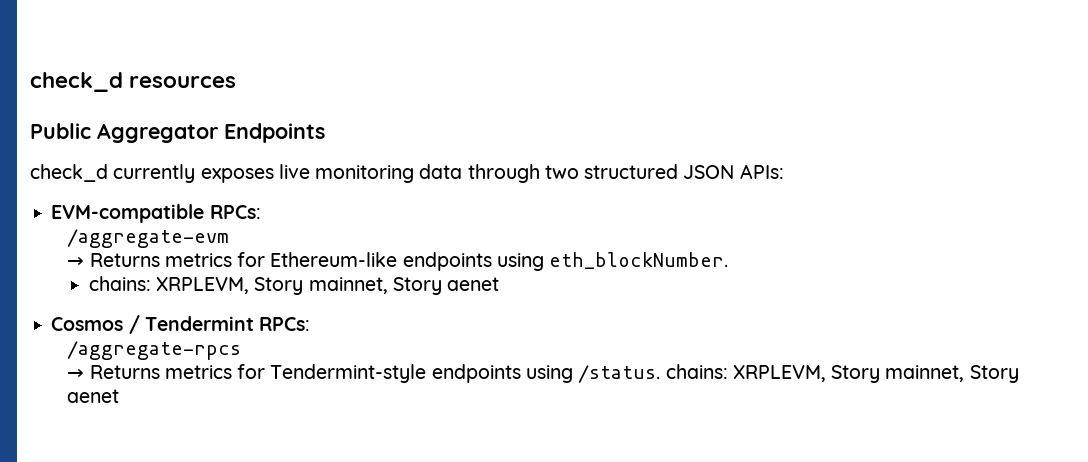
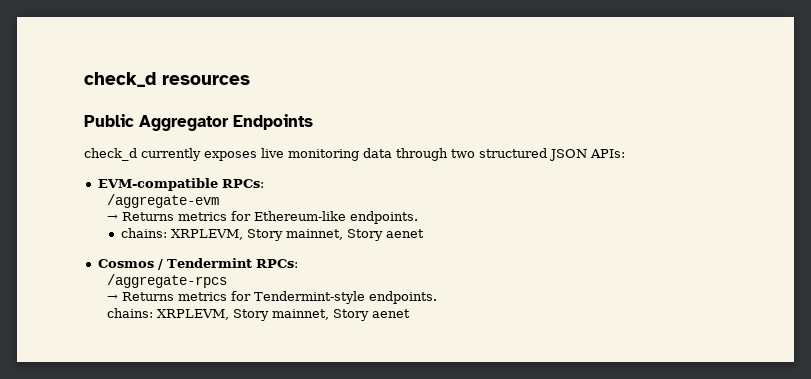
- → Returns metrics for Ethereum-like endpoints using eth_blockNumber.
+ → Returns metrics for Ethereum-like endpoints.
- → Returns metrics for Tendermint-style endpoints using /status. chains: XRPLEVM, Story mainnet, Story aenet
+ → Returns metrics for Tendermint-style endpoints.
+ chains: XRPLEVM, Story mainnet, Story aenet

